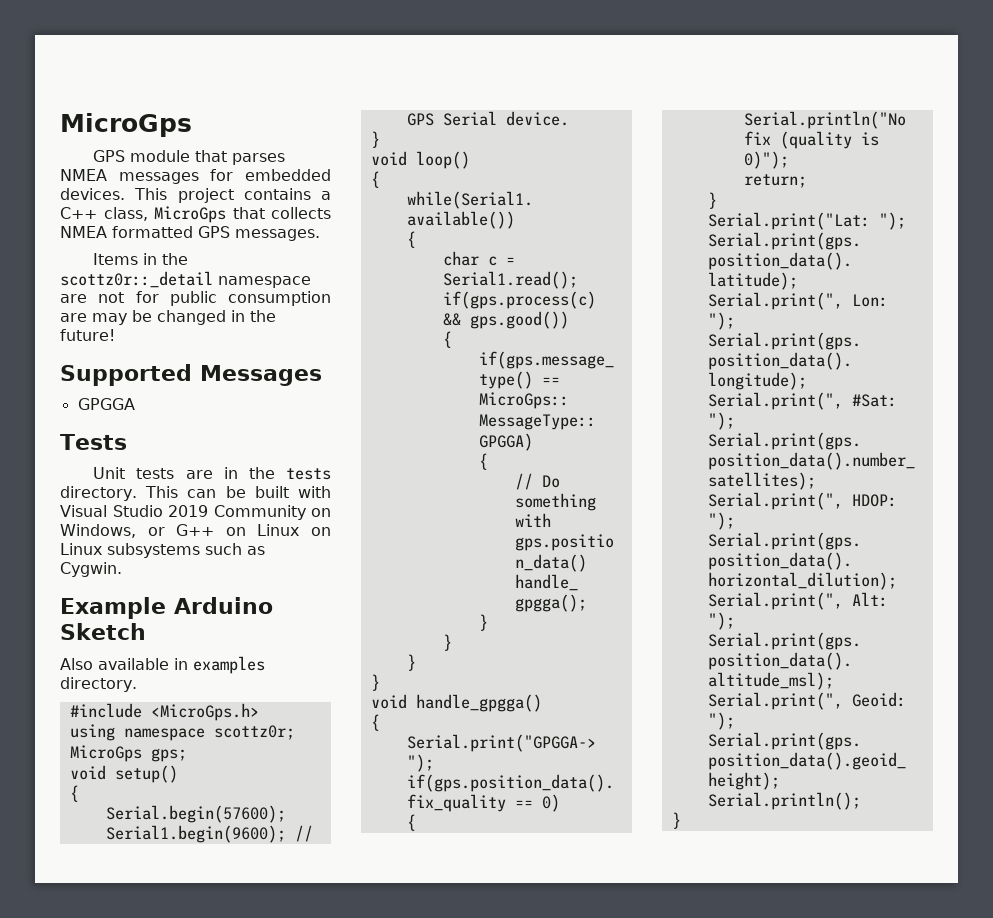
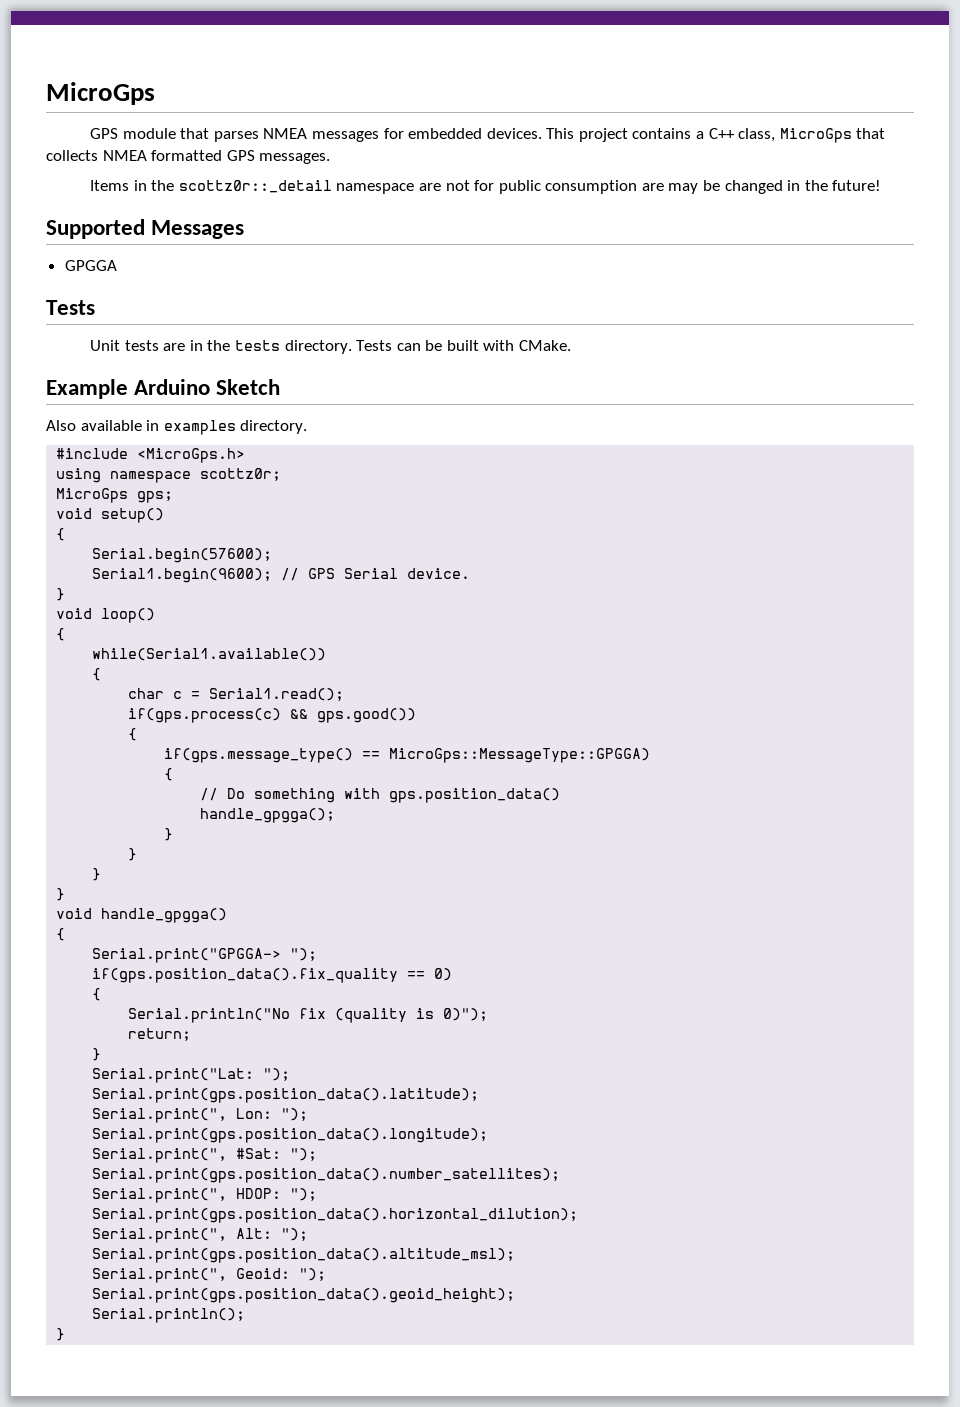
- This can be built with Visual Studio 2019 Community on Windows, or G++ on Linux on Linux subsystems such as Cygwin.
+ Tests can be built with CMake.

